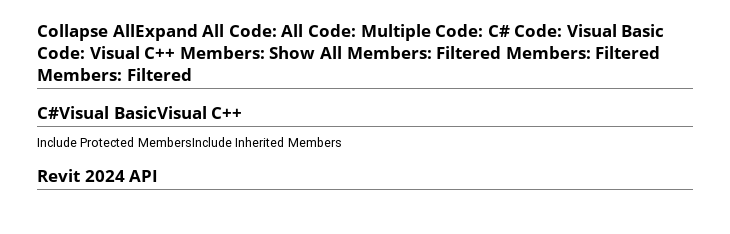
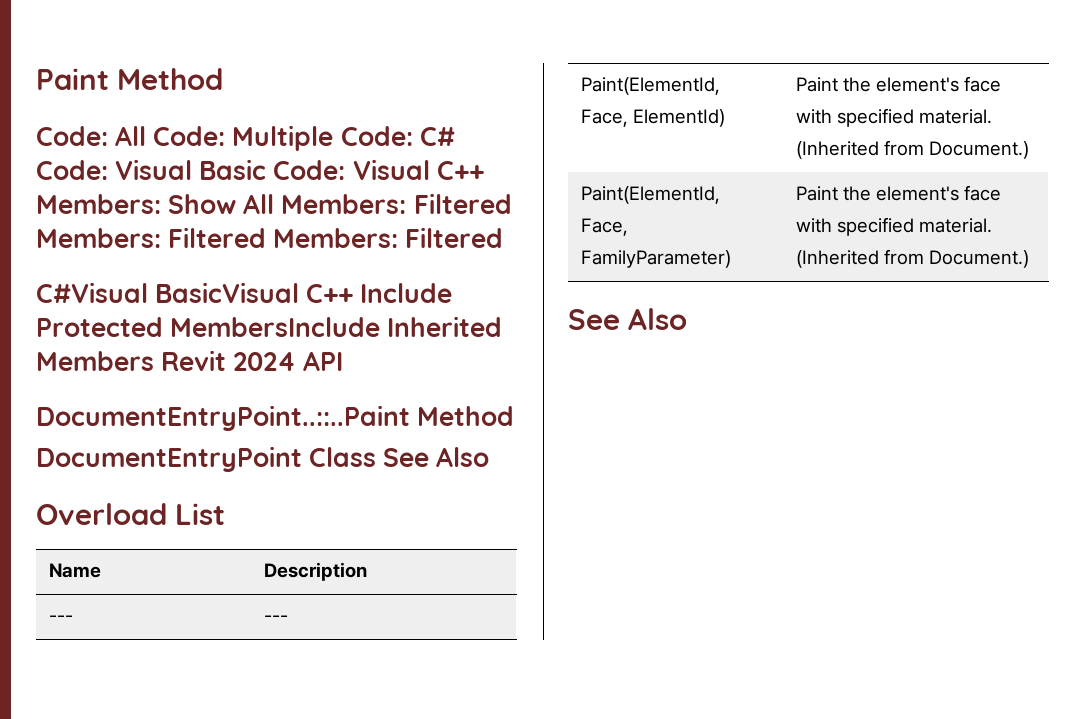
- Collapse AllExpand All Code: All Code: Multiple Code: C# Code: Visual Basic Code: Visual C++ Members: Show All Members: Filtered Members: Filtered Members: Filtered
+ Paint Method
+ Code: All Code: Multiple Code: C# Code: Visual Basic Code: Visual C++ Members: Show All Members: Filtered Members: Filtered Members: Filtered
- C#Visual BasicVisual C++
- Include Protected MembersInclude Inherited Members
- Revit 2024 API
+ C#Visual BasicVisual C++ Include Protected MembersInclude Inherited Members Revit 2024 API
+ DocumentEntryPoint..::..Paint Method
+ DocumentEntryPoint Class See Also
+ Overload List
+ Name | Description
+ --- | ---
+ Paint(ElementId, Face, ElementId) | Paint the element's face with specified material. (Inherited from Document.)
+ Paint(ElementId, Face, FamilyParameter) | Paint the element's face with specified material. (Inherited from Document.)
+ See Also

